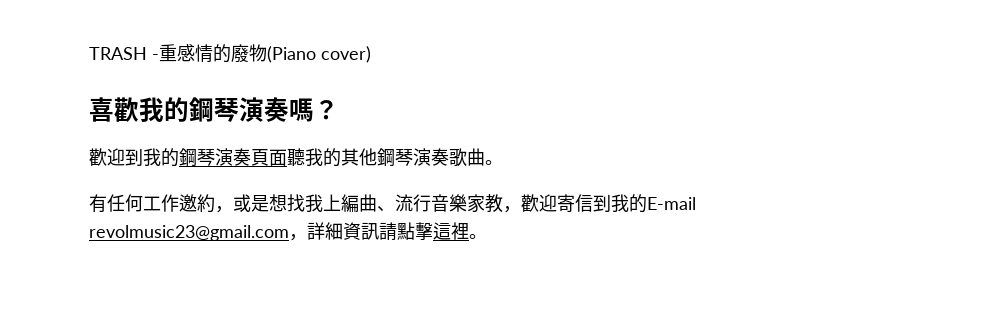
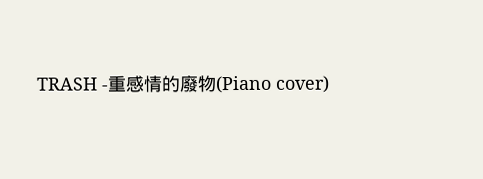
- 喜歡我的鋼琴演奏嗎？
- 歡迎到我的鋼琴演奏頁面聽我的其他鋼琴演奏歌曲。
- 有任何工作邀約，或是想找我上編曲、流行音樂家教，歡迎寄信到我的E-mail revolmusic23@gmail.com，詳細資訊請點擊這裡。

